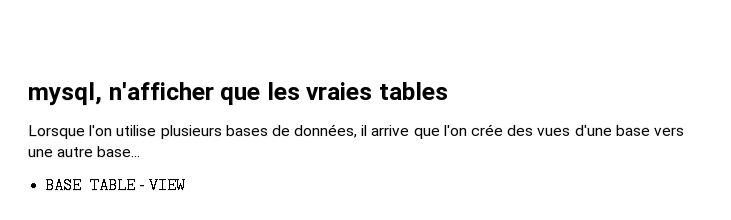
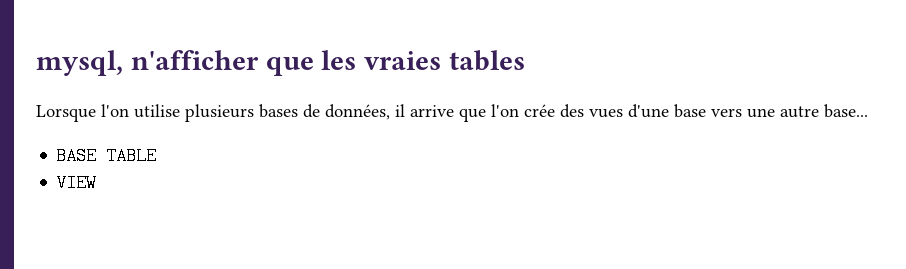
- BASE TABLE - VIEW
+ BASE TABLE
+ VIEW

